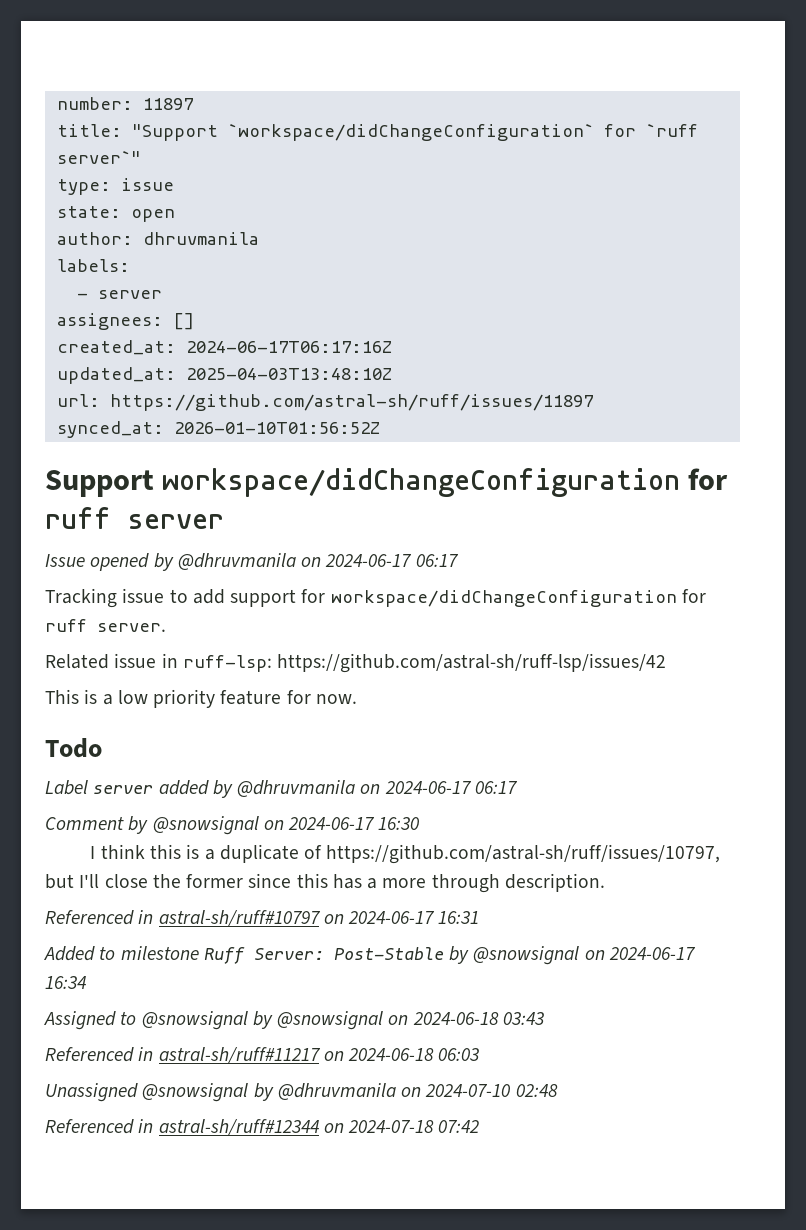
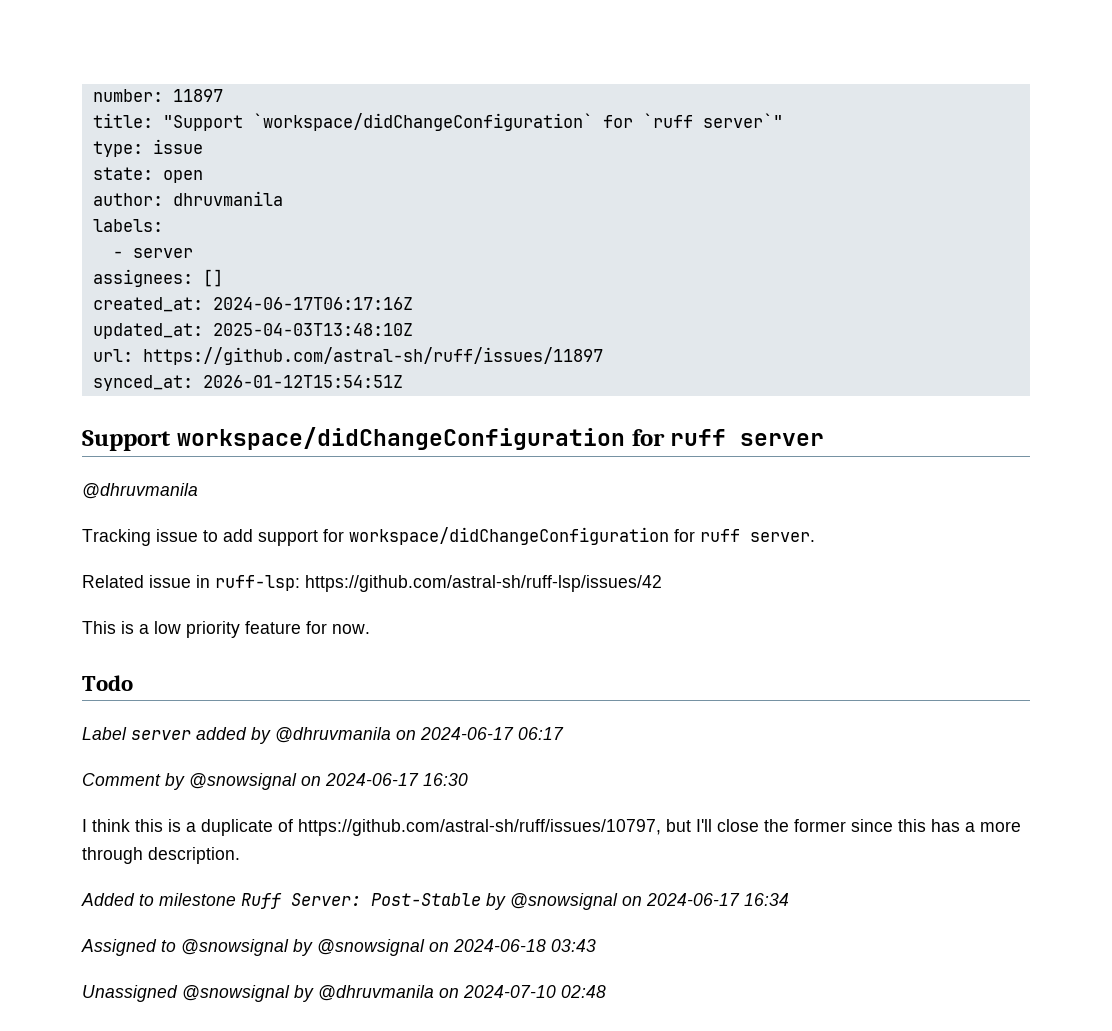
- synced_at: 2026-01-10T01:56:52Z
+ synced_at: 2026-01-12T15:54:51Z
  Support workspace/didChangeConfiguration for ruff server
- Issue opened by @dhruvmanila on 2024-06-17 06:17
+ @dhruvmanila
- Referenced in astral-sh/ruff#10797 on 2024-06-17 16:31
- Referenced in astral-sh/ruff#11217 on 2024-06-18 06:03
- Referenced in astral-sh/ruff#12344 on 2024-07-18 07:42

